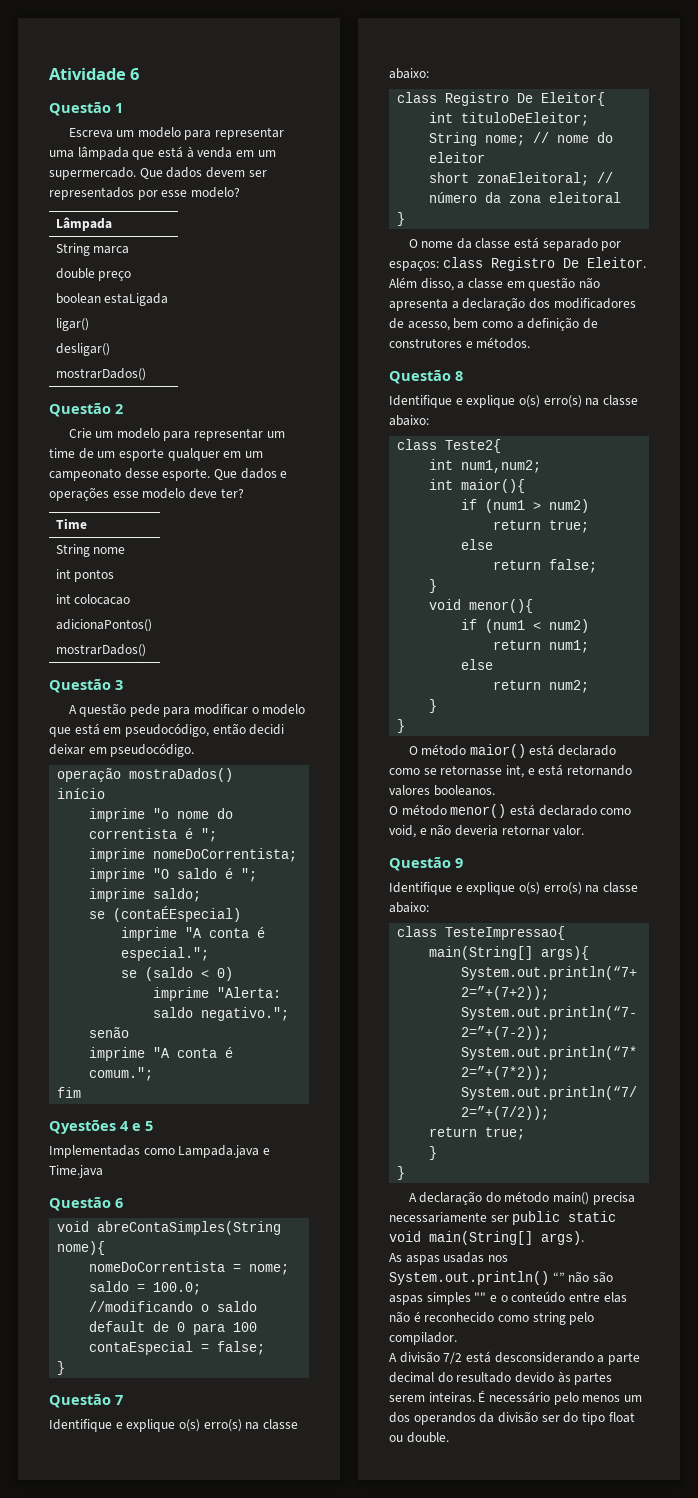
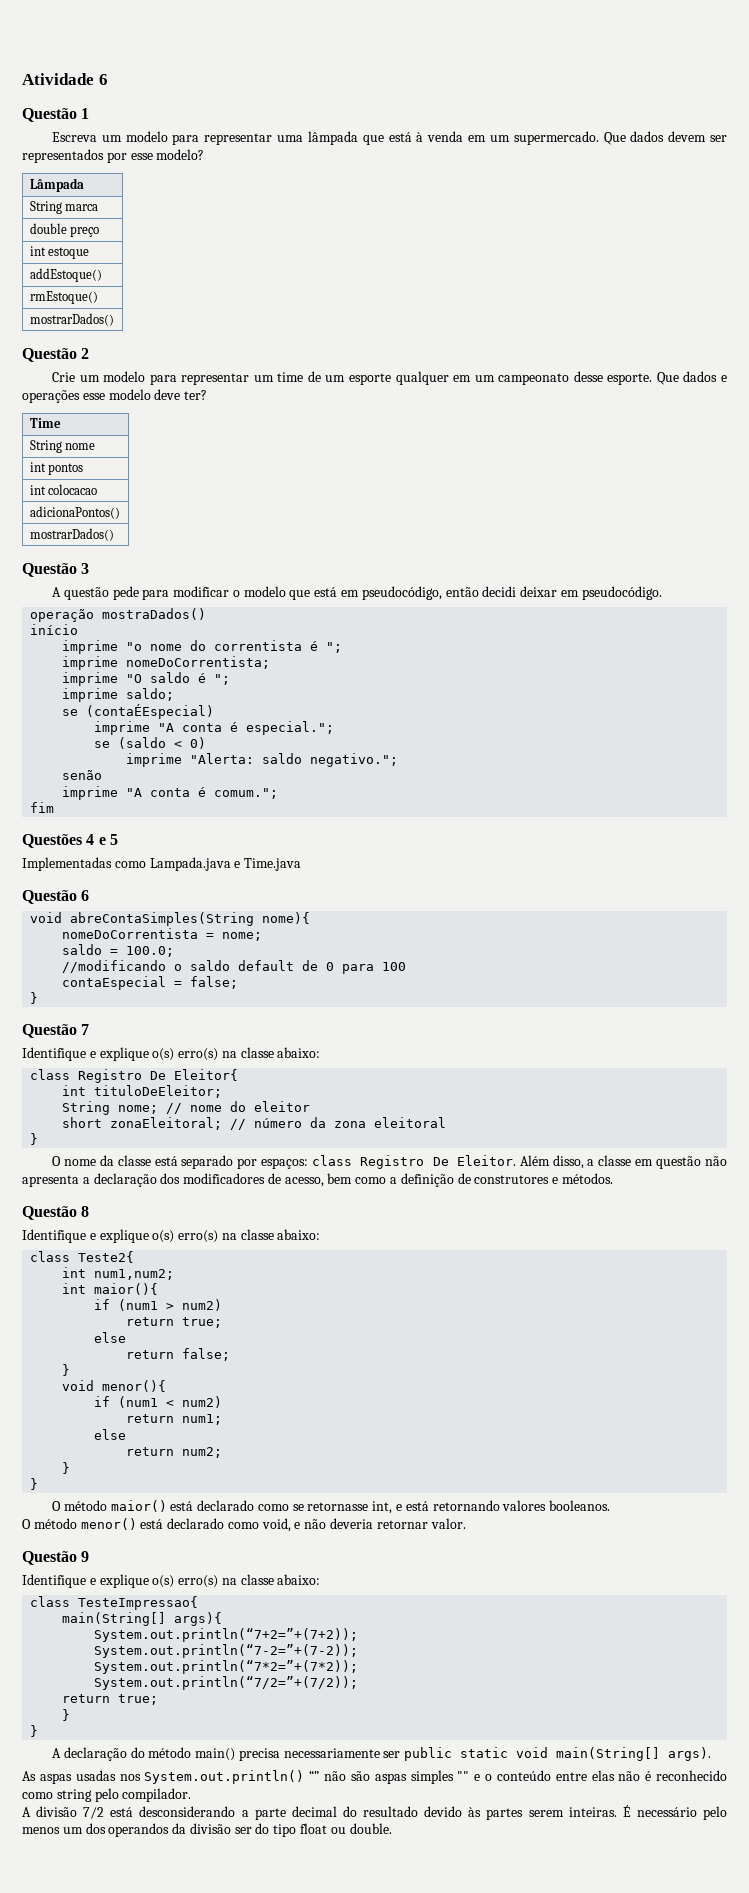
- boolean estaLigada
- ligar()
- desligar()
+ int estoque
+ addEstoque()
+ rmEstoque()
- Qyestões 4 e 5
+ Questões 4 e 5

